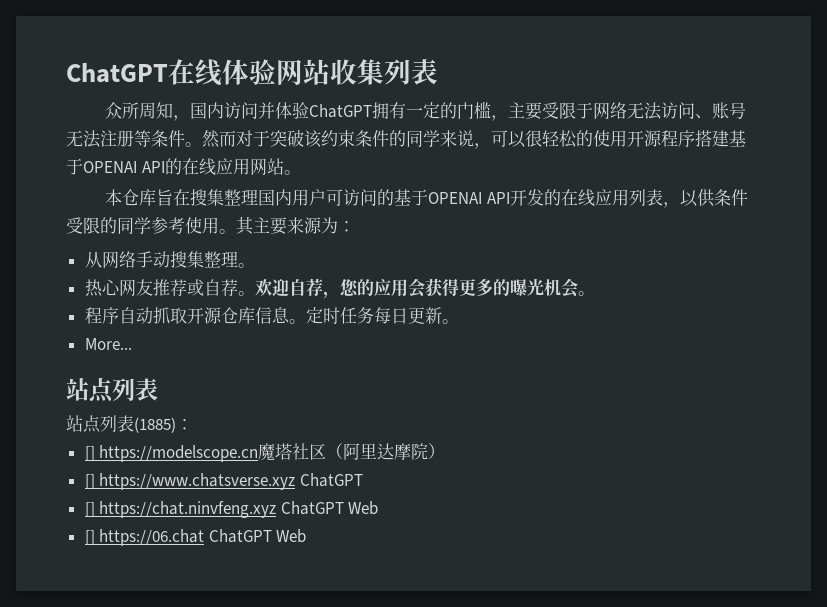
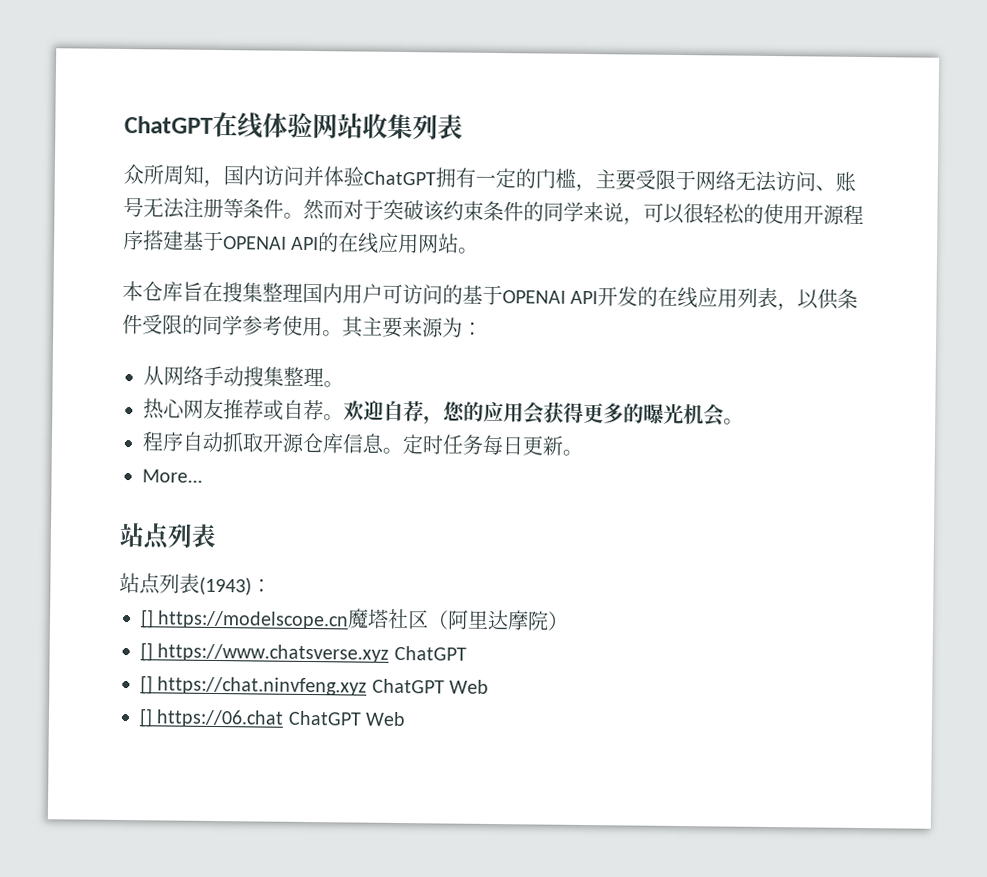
- 站点列表(1885)：
+ 站点列表(1943)：

